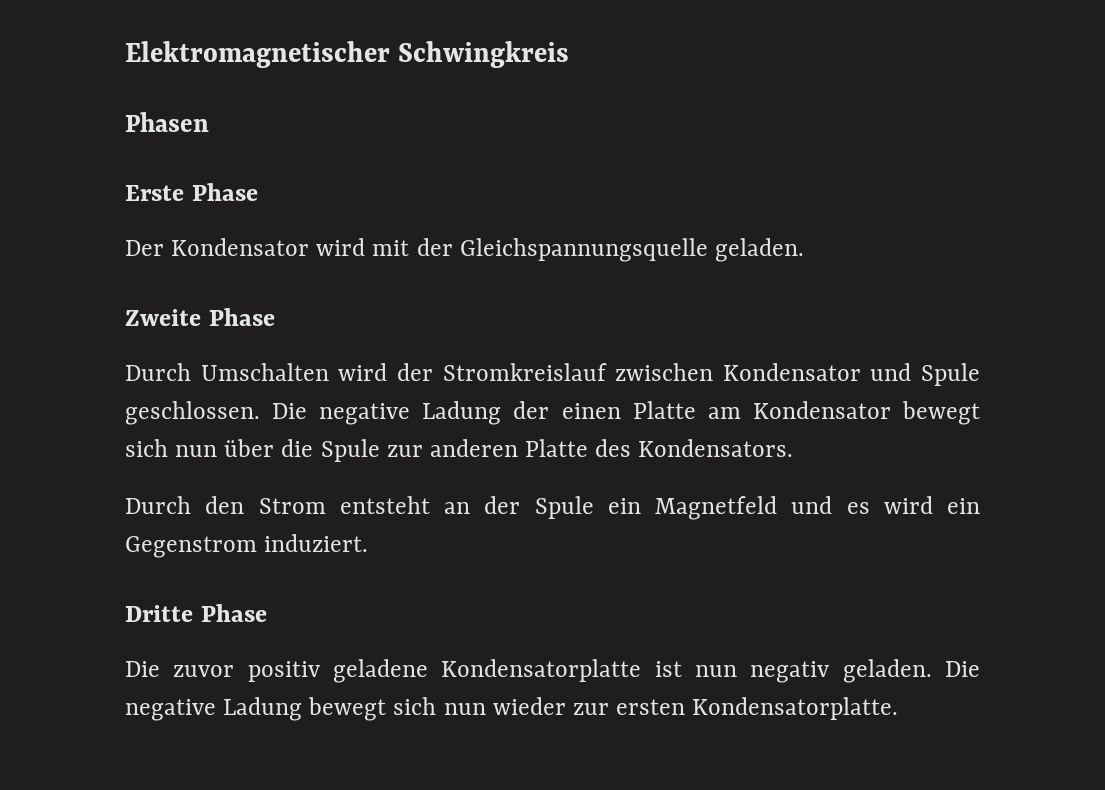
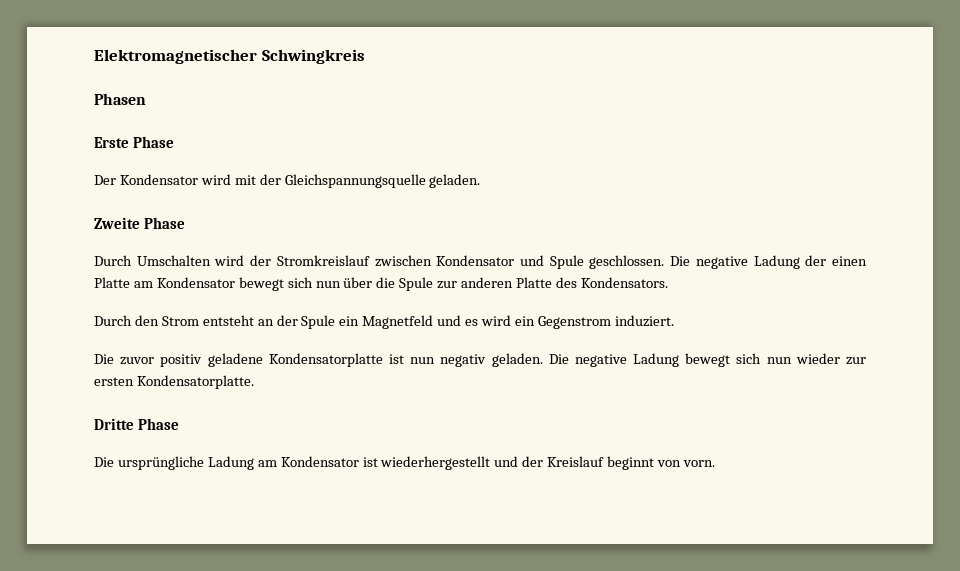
- Dritte Phase
+ Dritte Phase
+ Die ursprüngliche Ladung am Kondensator ist wiederhergestellt und der Kreislauf beginnt von vorn.

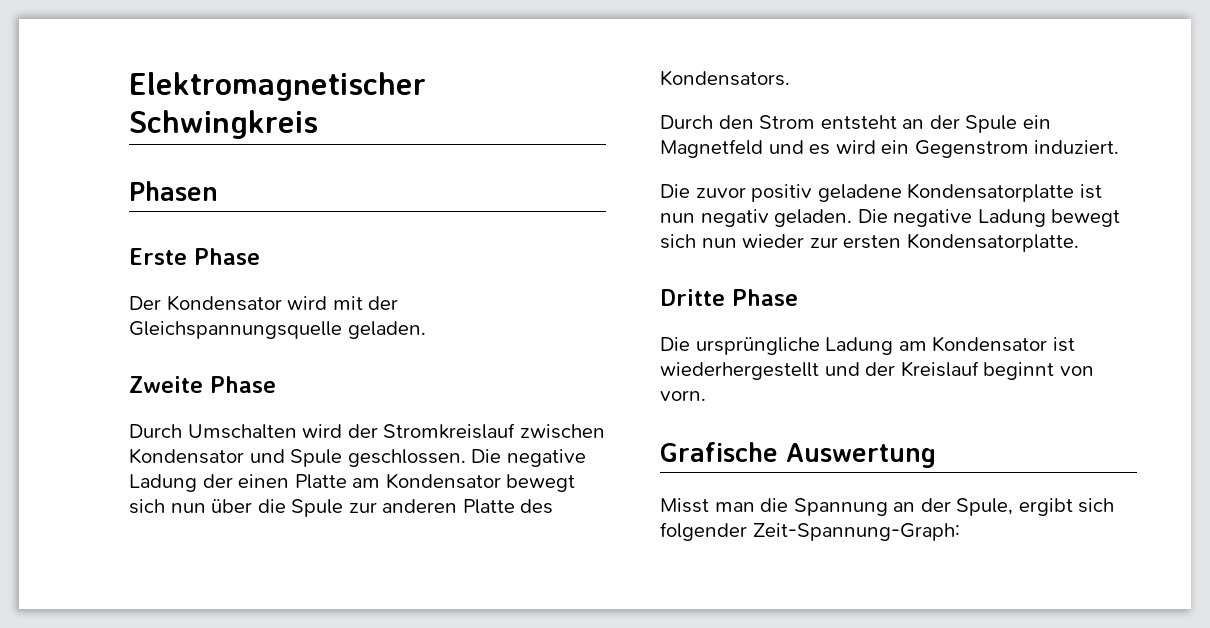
+ Grafische Auswertung
+ Misst man die Spannung an der Spule, ergibt sich folgender Zeit-Spannung-Graph:

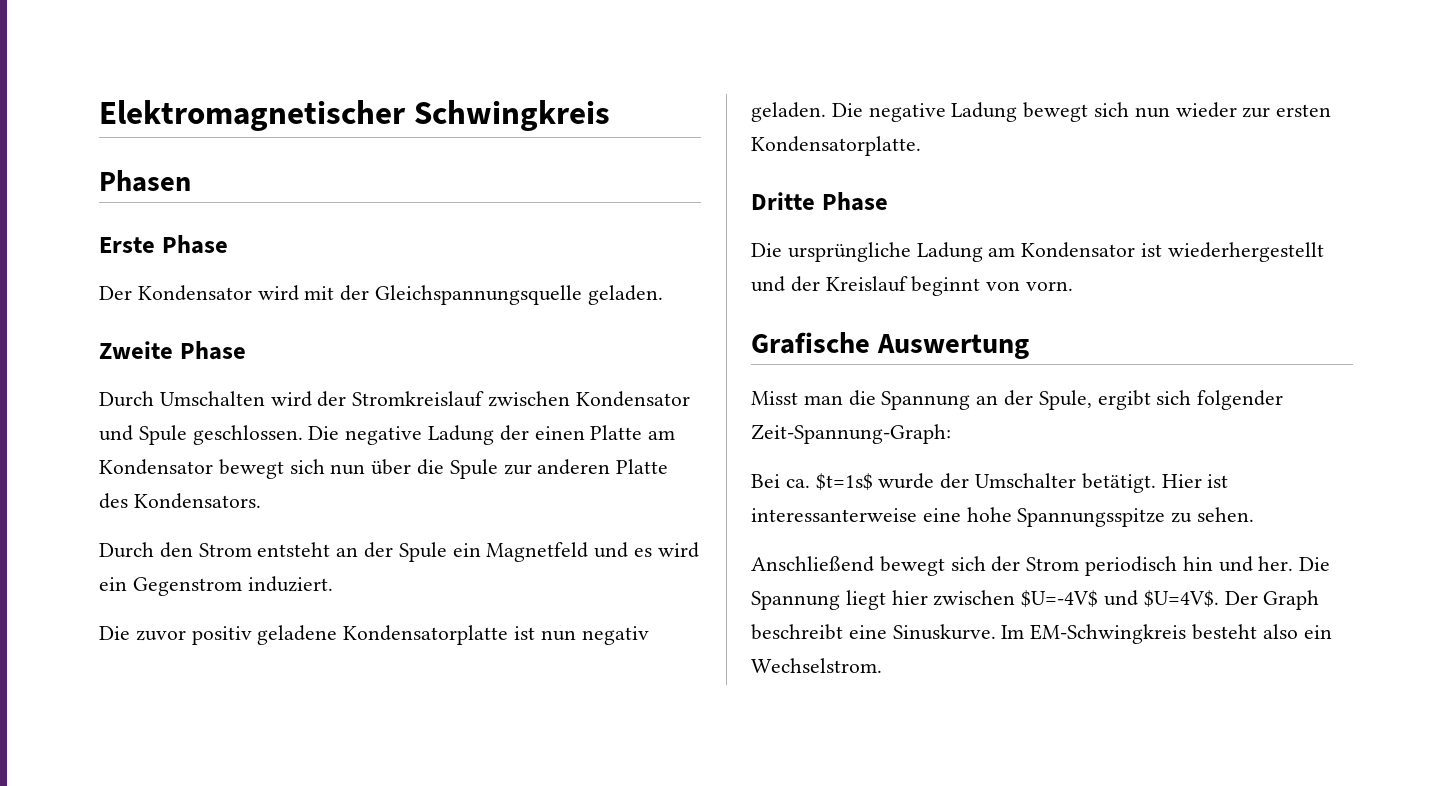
+ Bei ca. $t=1s$ wurde der Umschalter betätigt. Hier ist interessanterweise eine hohe Spannungsspitze zu sehen.
+ Anschließend bewegt sich der Strom periodisch hin und her. Die Spannung liegt hier zwischen $U=-4V$ und $U=4V$. Der Graph beschreibt eine Sinuskurve. Im EM-Schwingkreis besteht also ein Wechselstrom.

